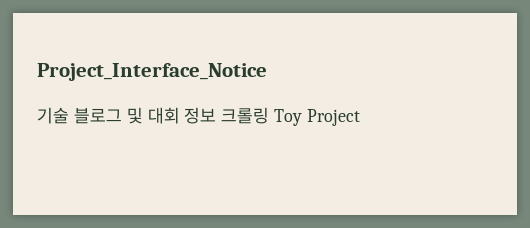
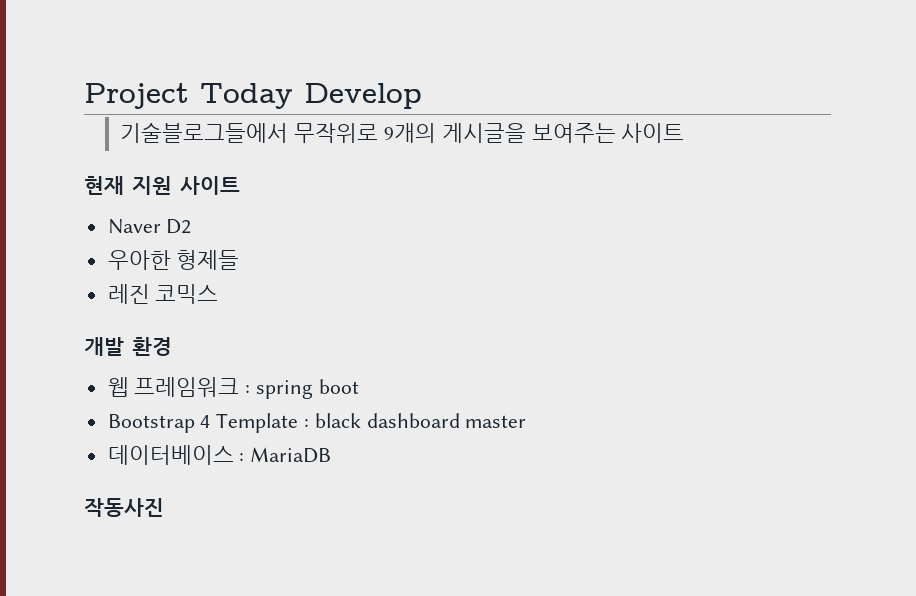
- Project_Interface_Notice
- 기술 블로그 및 대회 정보 크롤링 Toy Project
+ Project Today Develop
+ 기술블로그들에서 무작위로 9개의 게시글을 보여주는 사이트
+ 현재 지원 사이트
+ Naver D2
+ 우아한 형제들
+ 레진 코믹스
+ 개발 환경
+ 웹 프레임워크 : spring boot
+ Bootstrap 4 Template : black dashboard master
+ 데이터베이스 : MariaDB
+ 작동사진

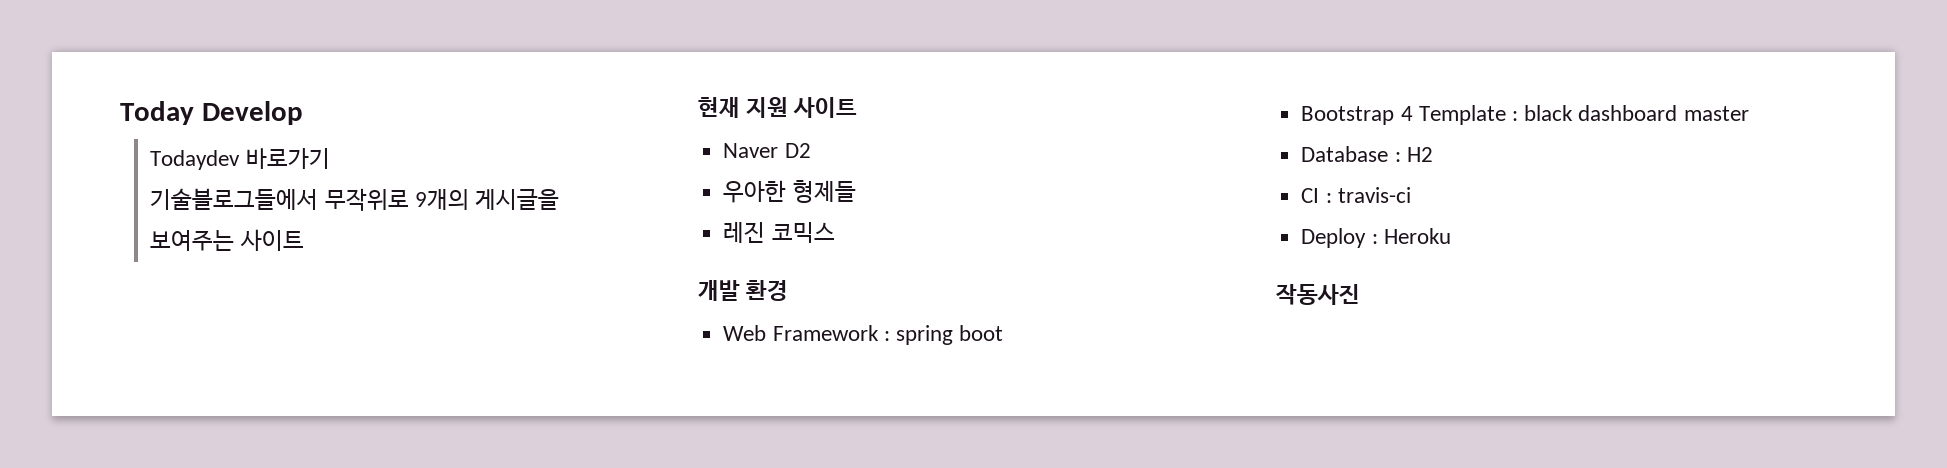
- Project Today Develop
+ Today Develop
+ Todaydev 바로가기
- 웹 프레임워크 : spring boot
+ Web Framework : spring boot
- 데이터베이스 : MariaDB
+ Database : H2
+ CI : travis-ci
+ Deploy : Heroku

